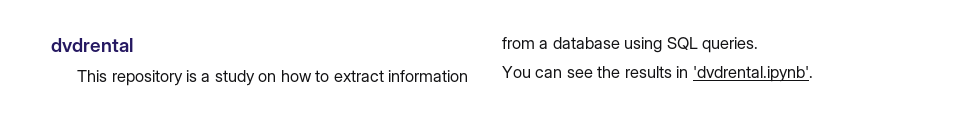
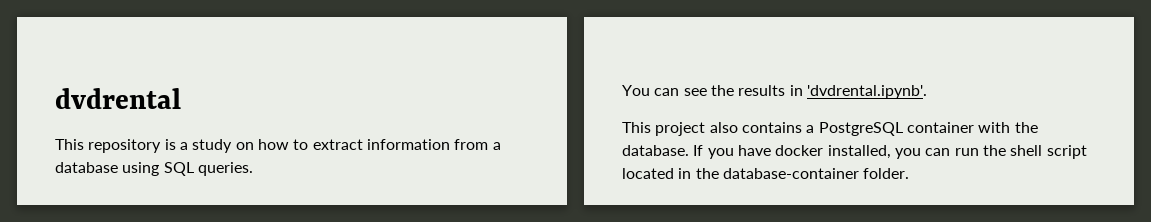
+ This project also contains a PostgreSQL container with the database. If you have docker installed, you can run the shell script located in the database-container folder.

